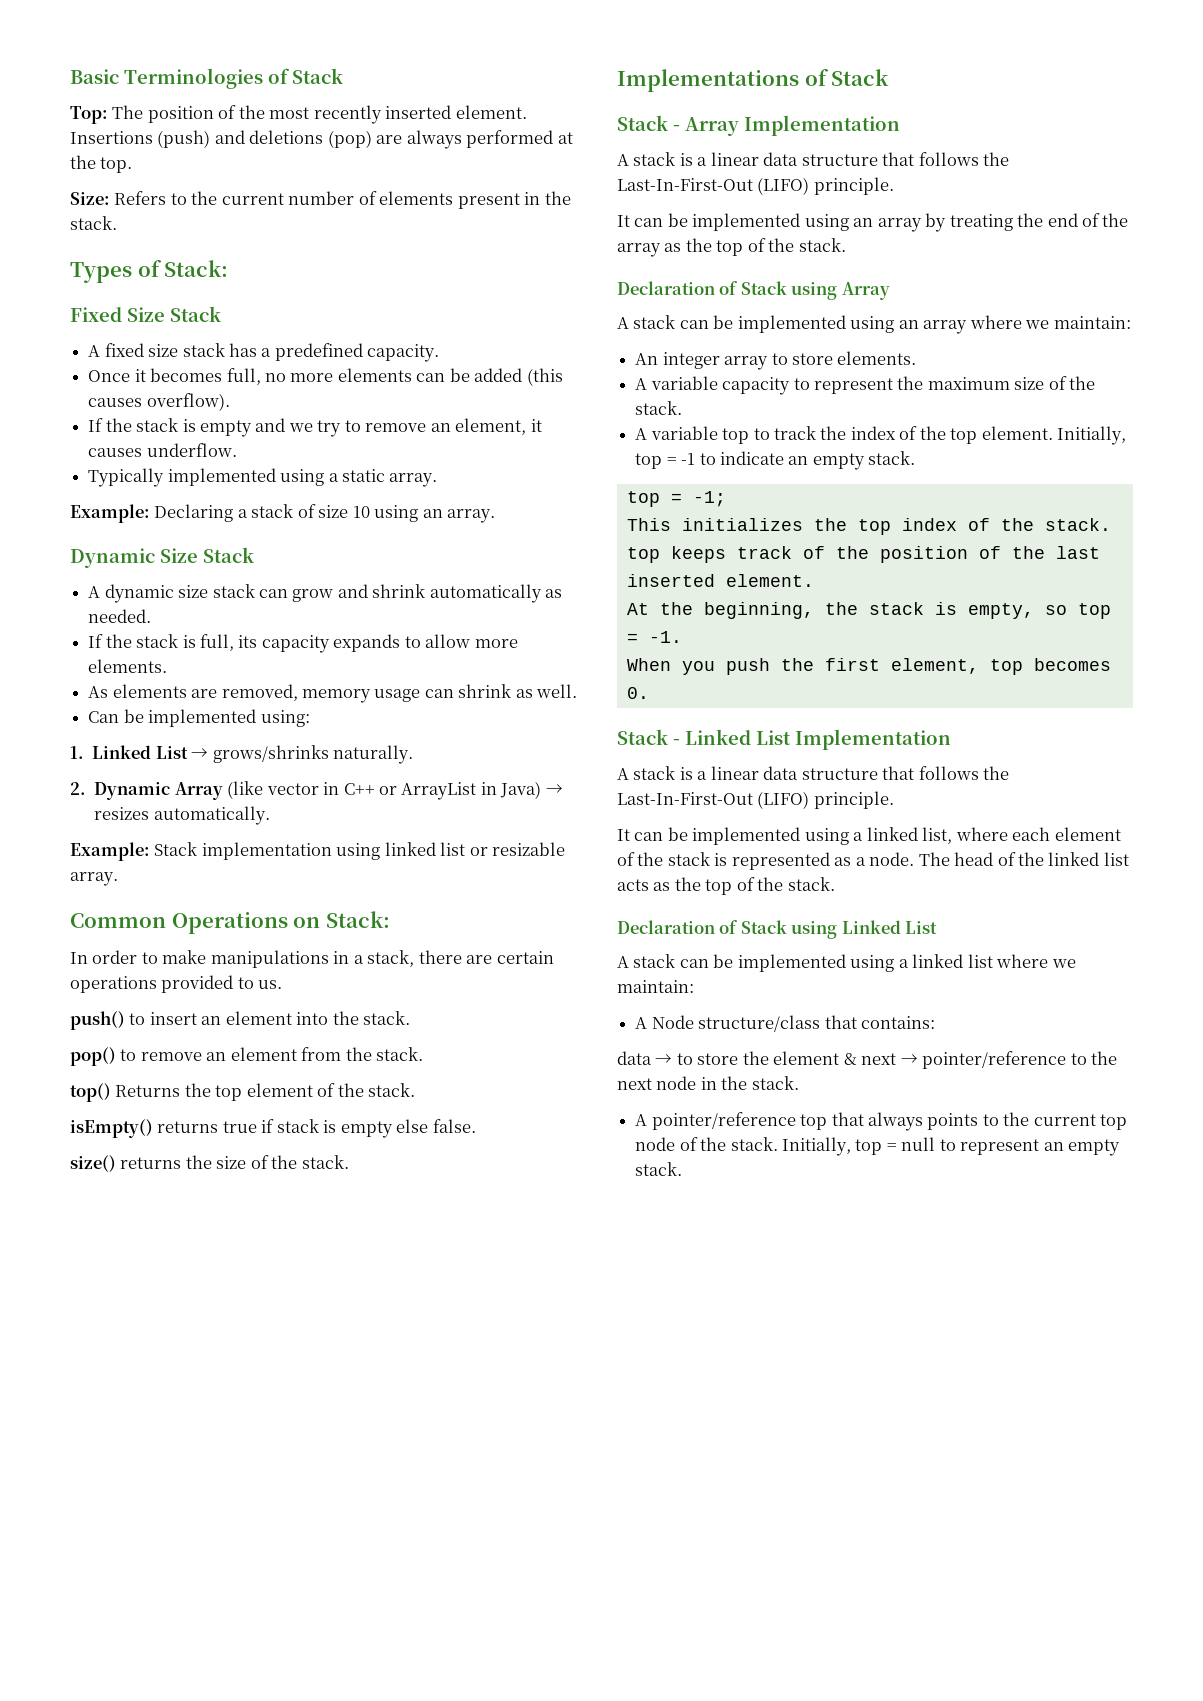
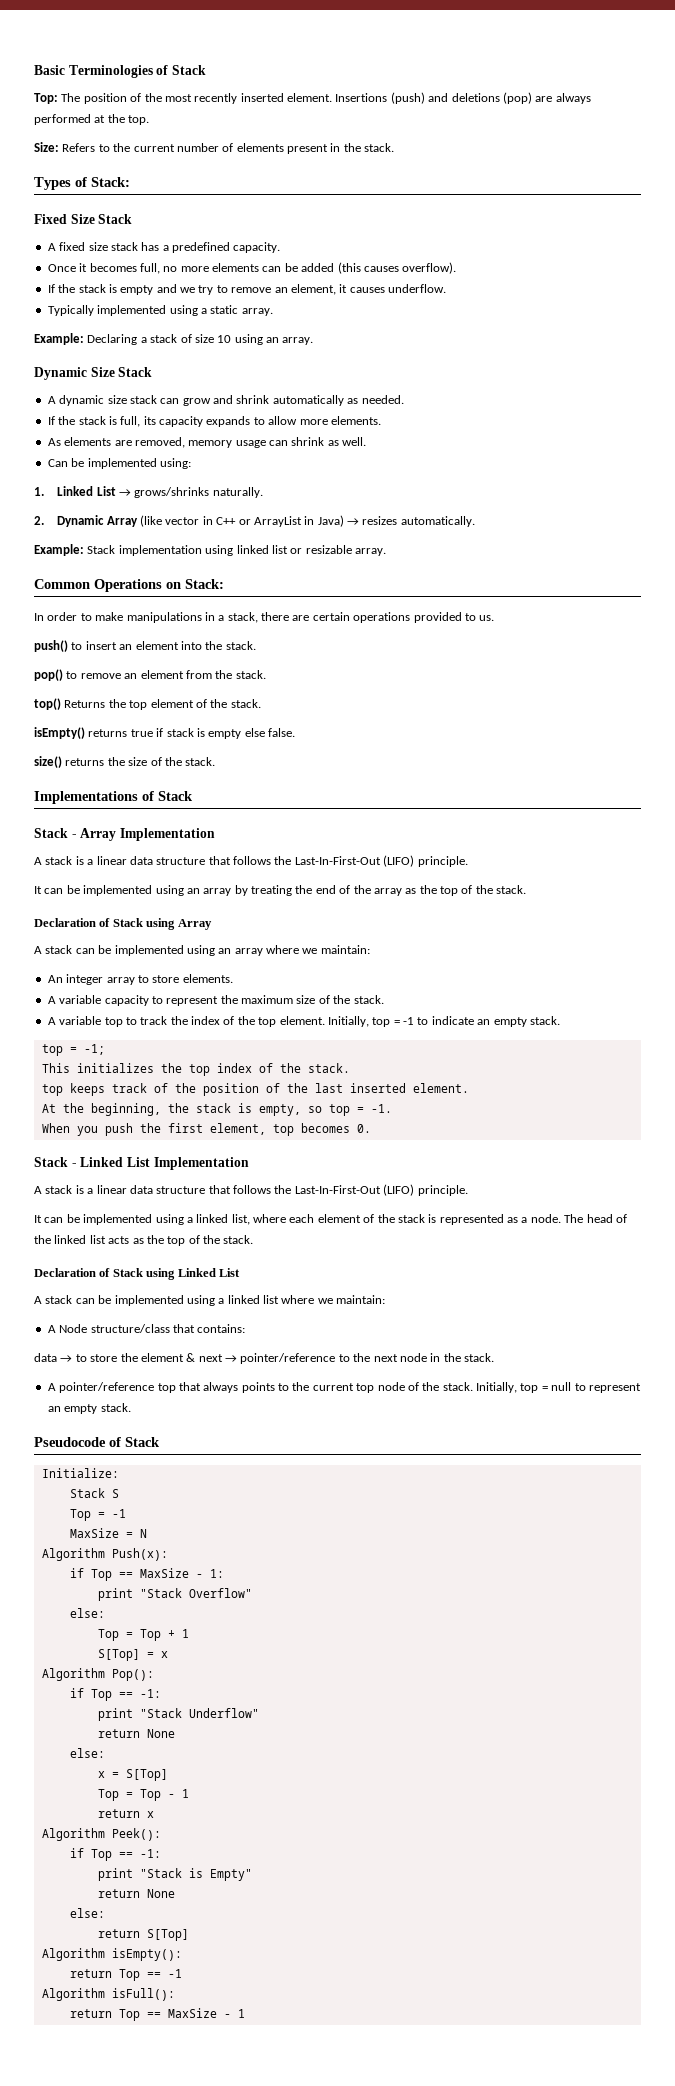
+ Pseudocode of Stack
+ Initialize:
+ Stack S
+ Top = -1
+ MaxSize = N
+ Algorithm Push(x):
+ if Top == MaxSize - 1:
+ print "Stack Overflow"
+ else:
+ Top = Top + 1
+ S[Top] = x
+ Algorithm Pop():
+ if Top == -1:
+ print "Stack Underflow"
+ return None
+ else:
+ x = S[Top]
+ Top = Top - 1
+ return x
+ Algorithm Peek():
+ if Top == -1:
+ print "Stack is Empty"
+ return None
+ else:
+ return S[Top]
+ Algorithm isEmpty():
+ return Top == -1
+ Algorithm isFull():
+ return Top == MaxSize - 1

